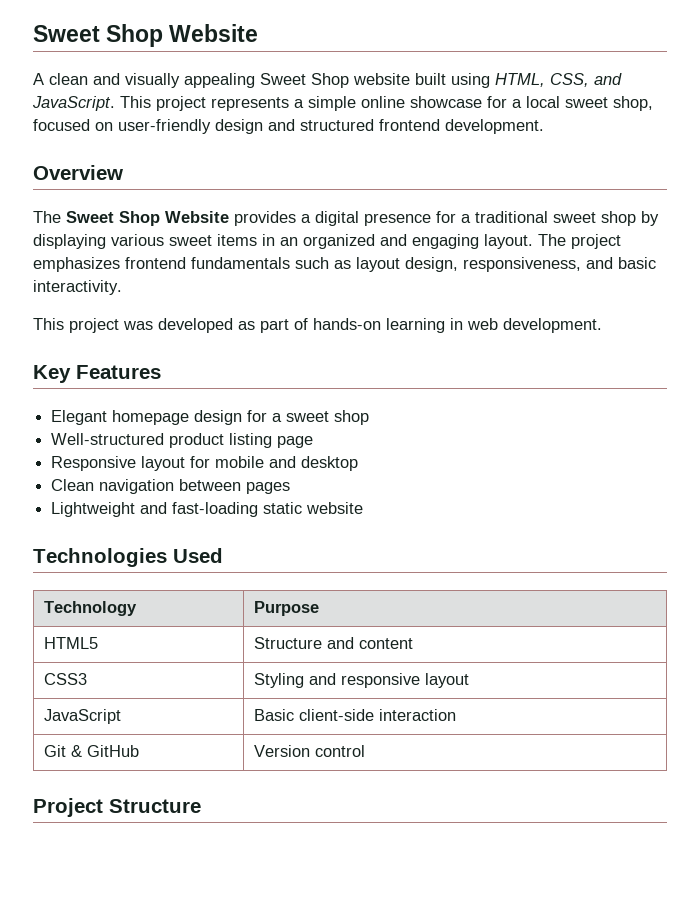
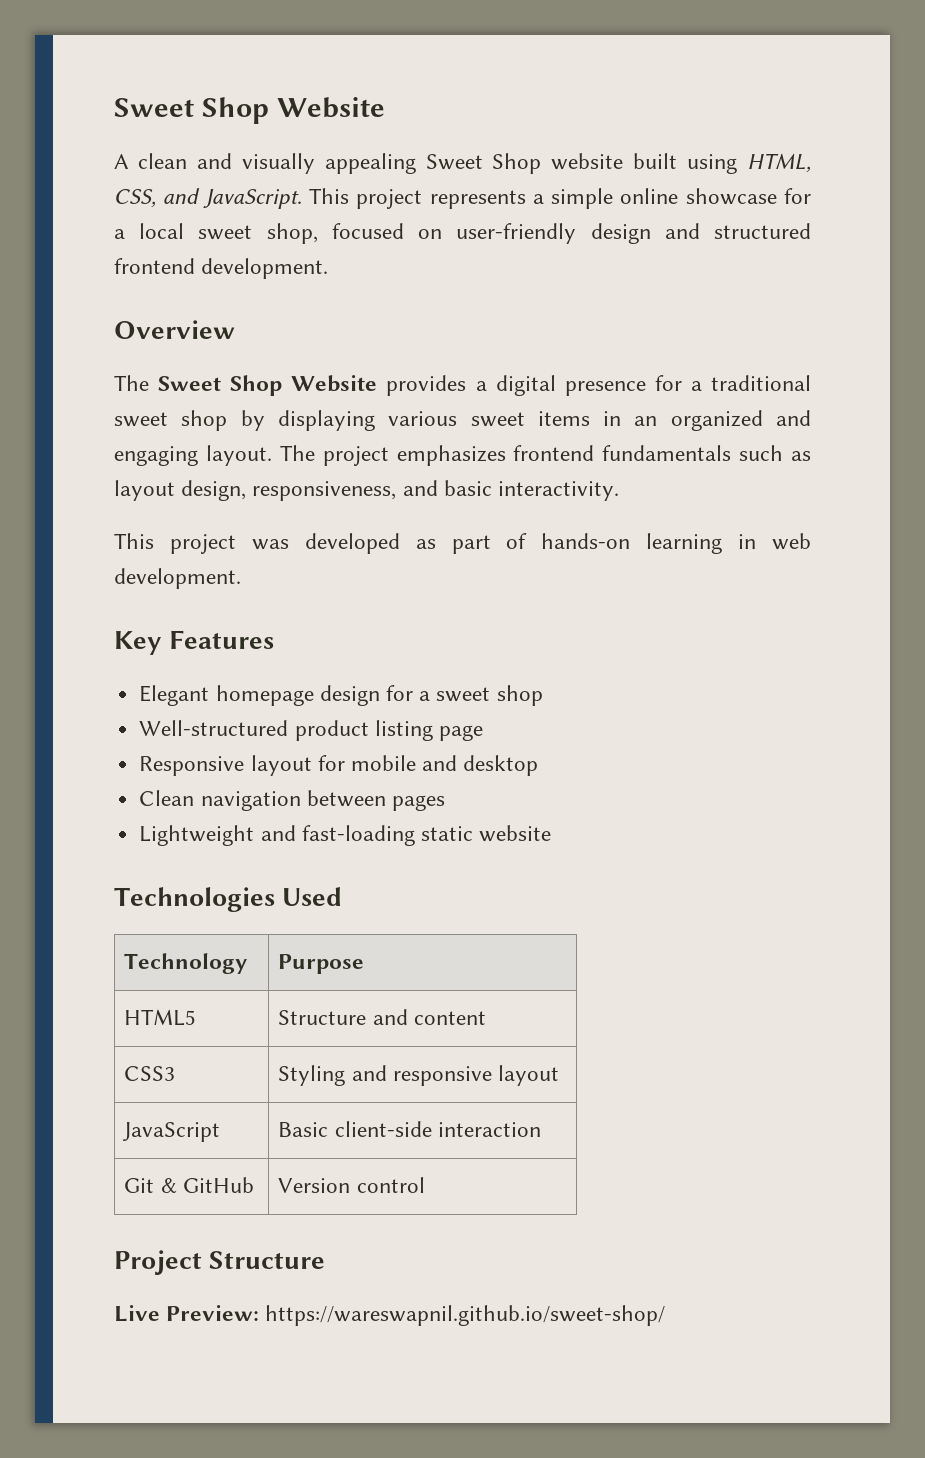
+ Live Preview: https://wareswapnil.github.io/sweet-shop/

